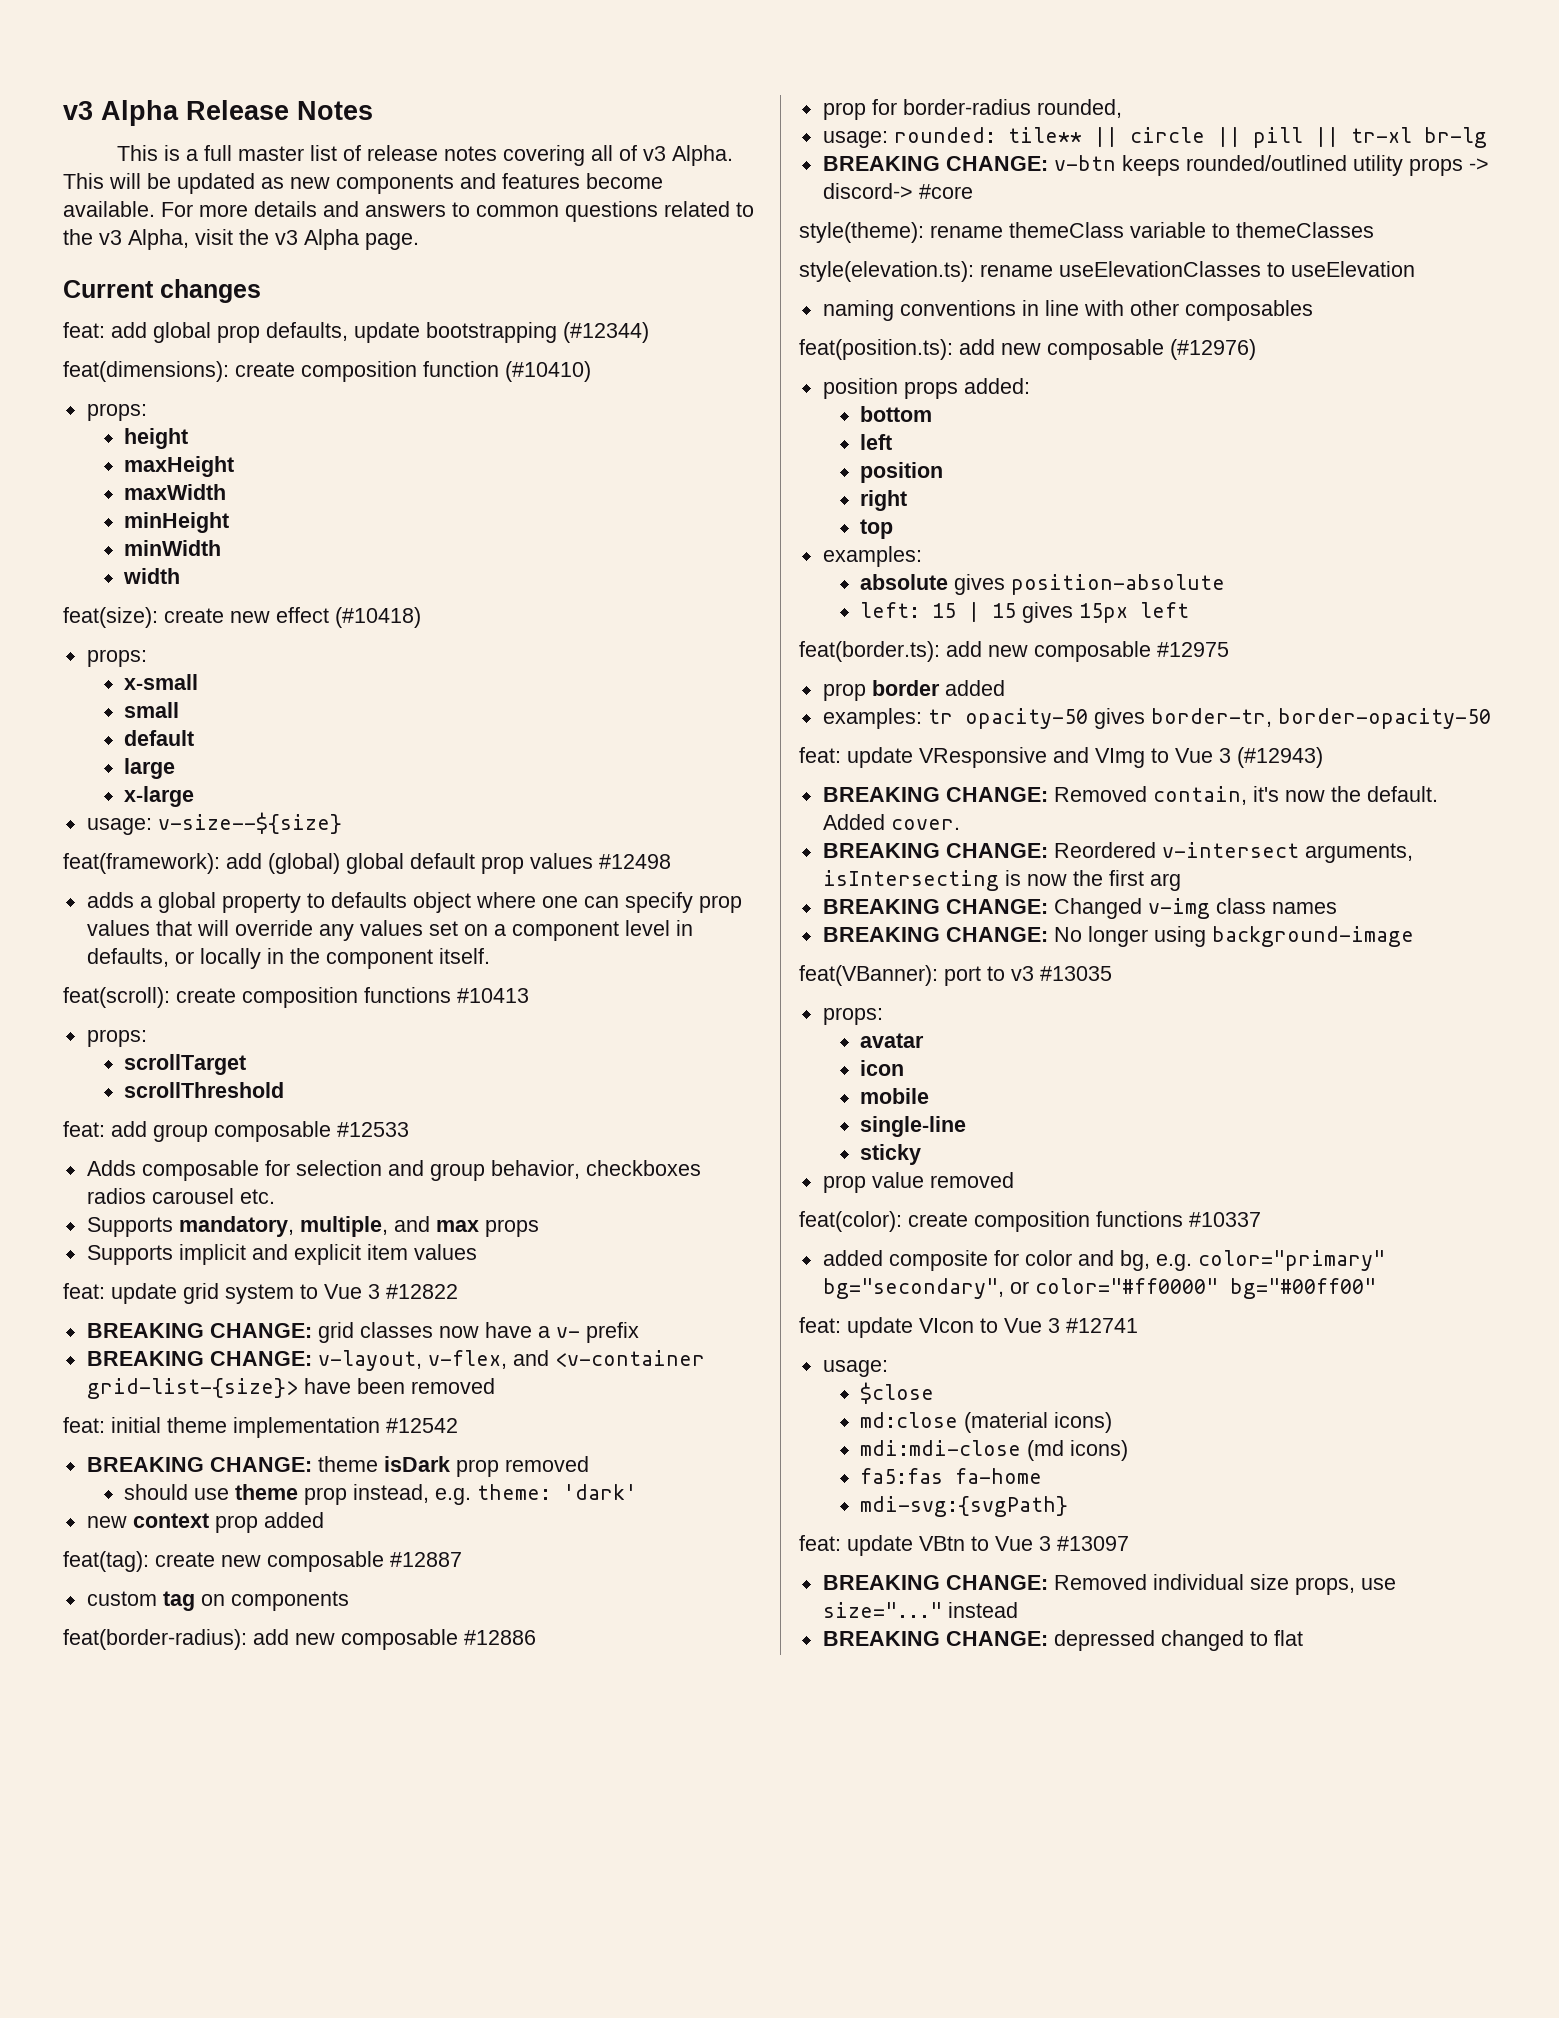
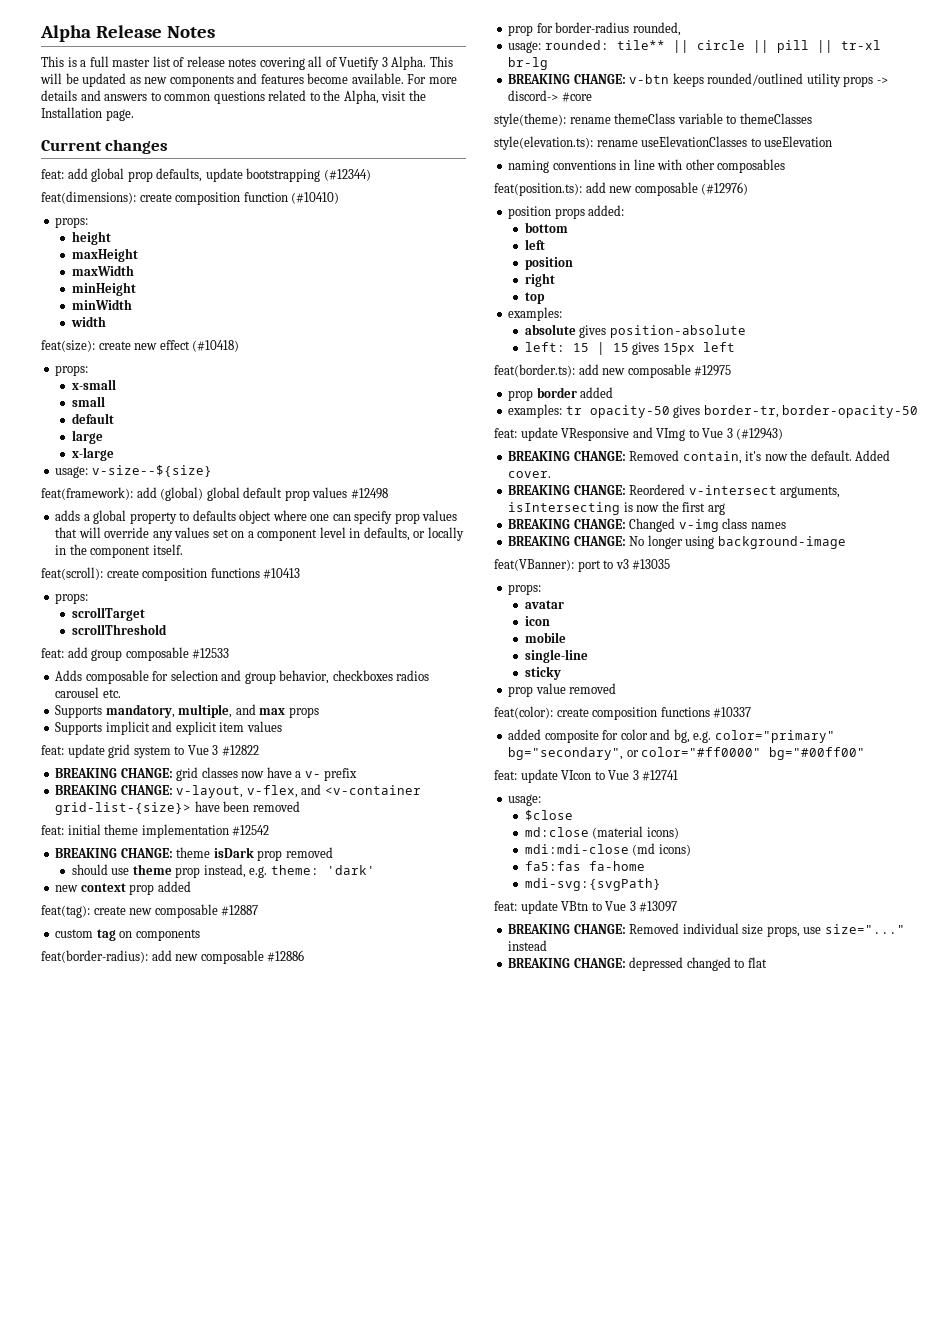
- v3 Alpha Release Notes
+ Alpha Release Notes
- This is a full master list of release notes covering all of v3 Alpha.
+ This is a full master list of release notes covering all of Vuetify 3 Alpha.
- For more details and answers to common questions related to the v3 Alpha, visit the v3 Alpha page.
+ For more details and answers to common questions related to the Alpha, visit the Installation page.

